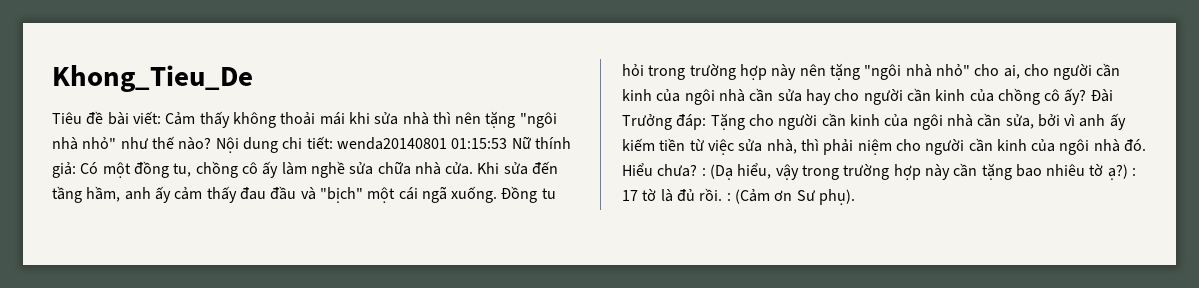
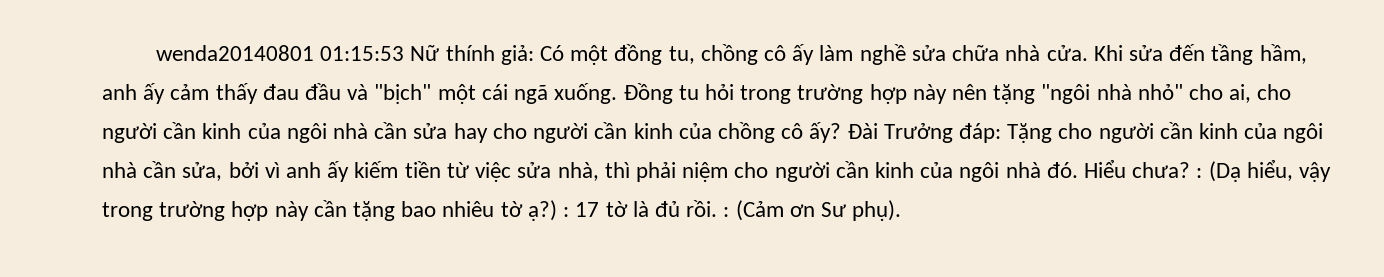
- Khong_Tieu_De
- Tiêu đề bài viết: Cảm thấy không thoải mái khi sửa nhà thì nên tặng "ngôi nhà nhỏ" như thế nào? Nội dung chi tiết: wenda20140801 01:15:53 Nữ thính giả: Có một đồng tu, chồng cô ấy làm nghề sửa chữa nhà cửa.
+ wenda20140801 01:15:53 Nữ thính giả: Có một đồng tu, chồng cô ấy làm nghề sửa chữa nhà cửa.

